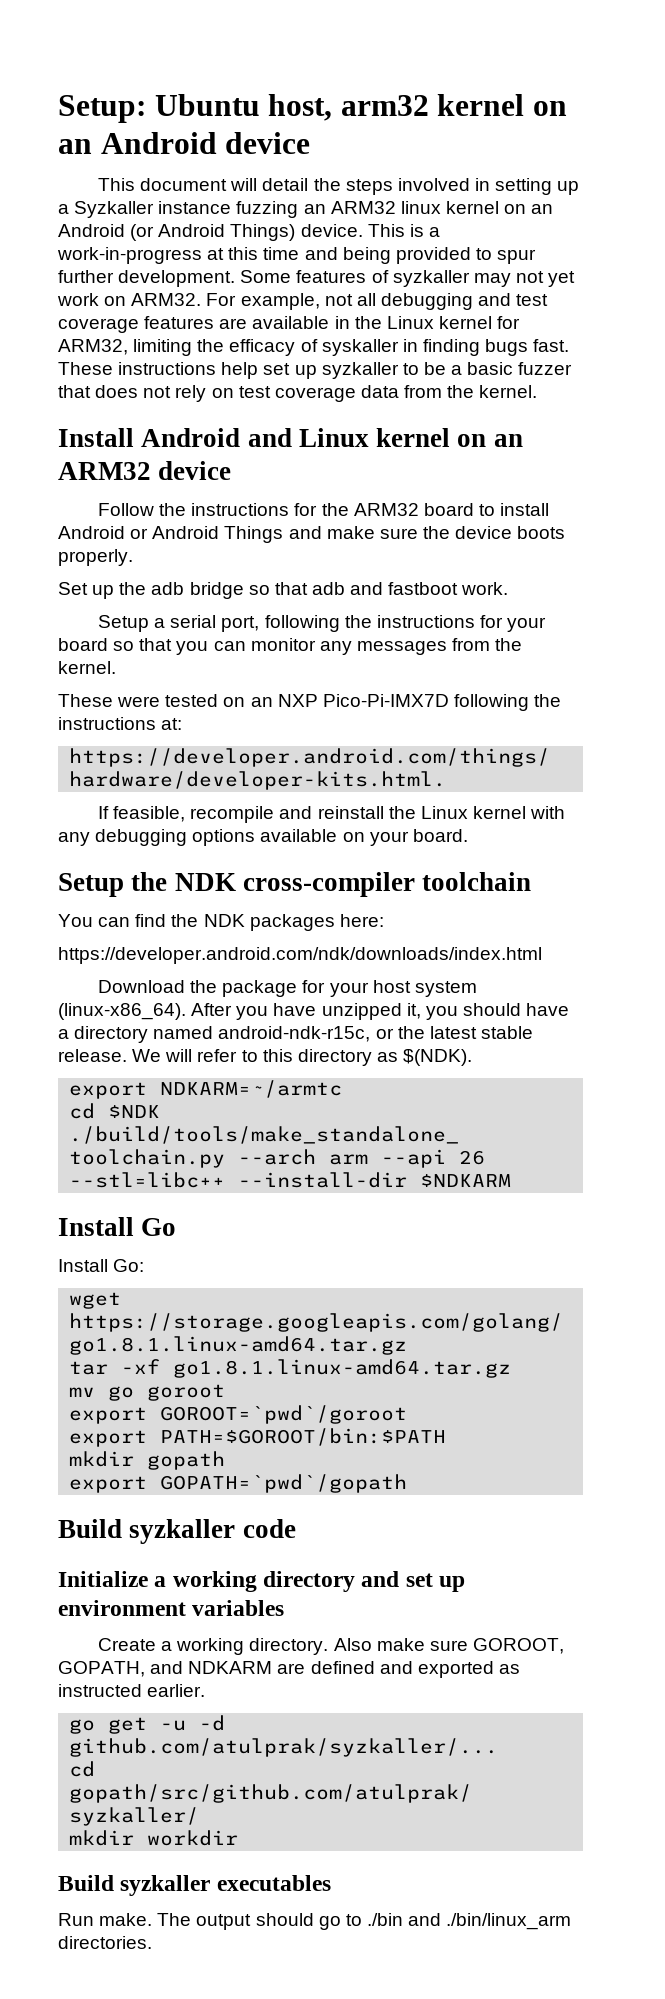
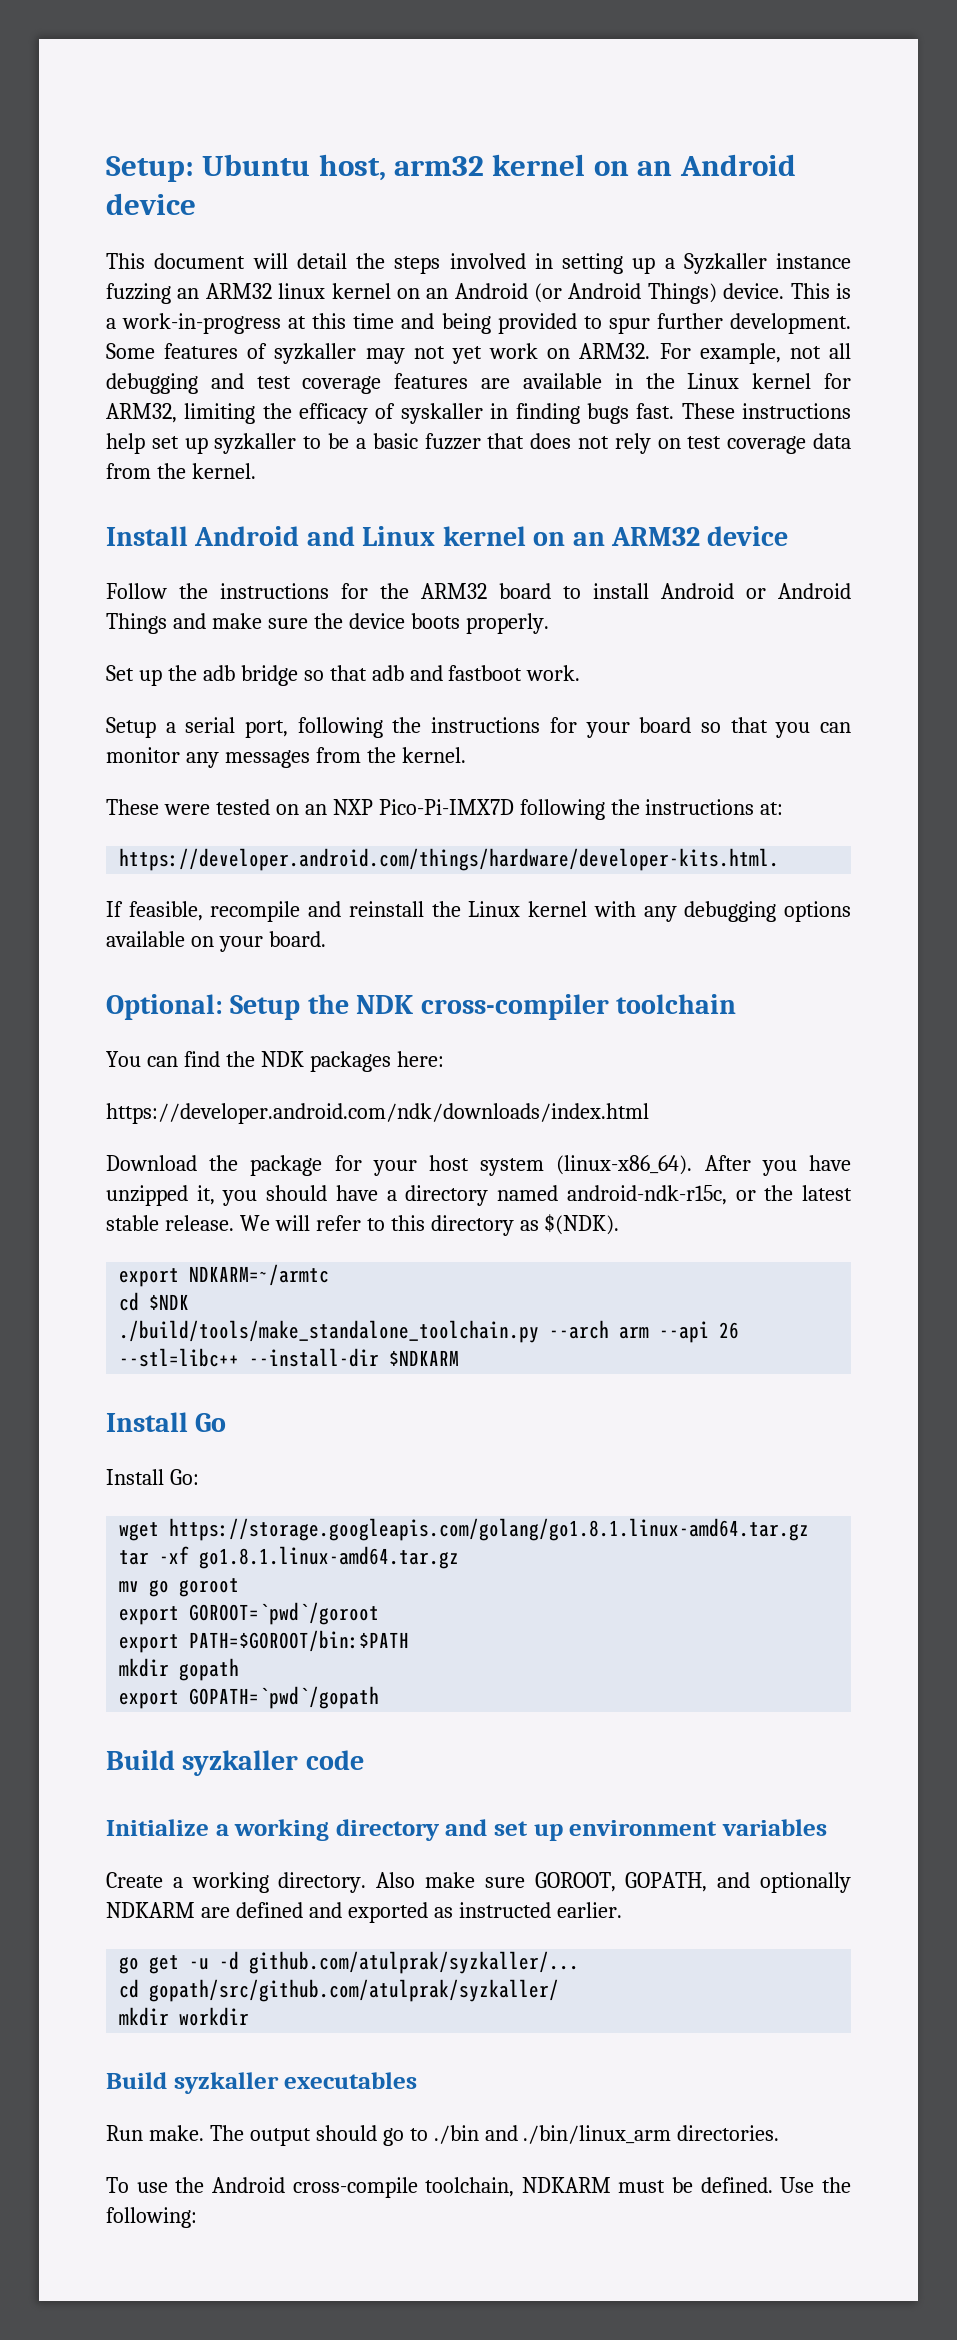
- Setup the NDK cross-compiler toolchain
+ Optional: Setup the NDK cross-compiler toolchain
- Also make sure GOROOT, GOPATH, and NDKARM are defined and exported as instructed earlier.
+ Also make sure GOROOT, GOPATH, and optionally NDKARM are defined and exported as instructed earlier.
+ To use the Android cross-compile toolchain, NDKARM must be defined. Use the following:

